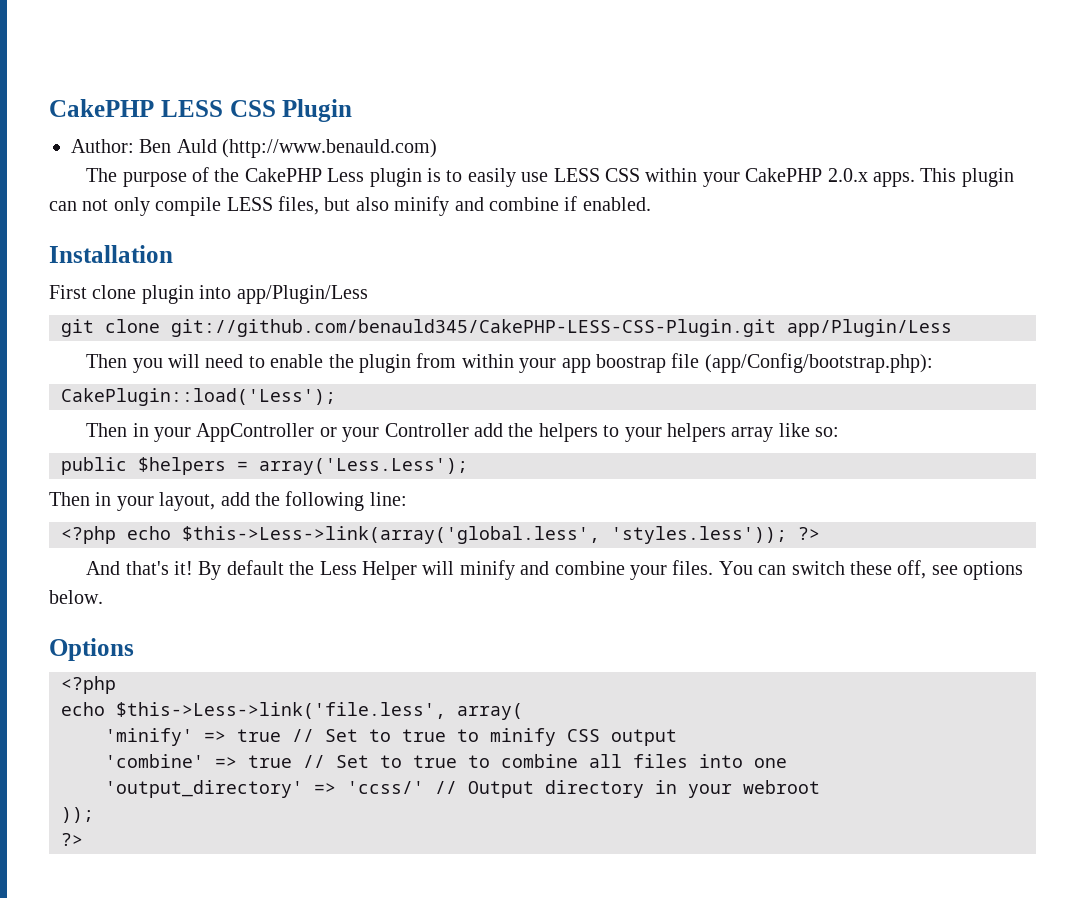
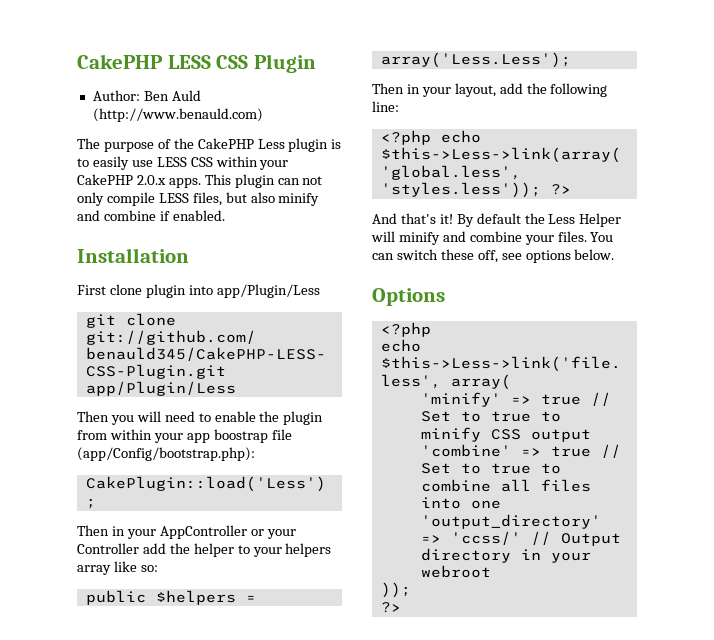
- Then in your AppController or your Controller add the helpers to your helpers array like so:
+ Then in your AppController or your Controller add the helper to your helpers array like so:

